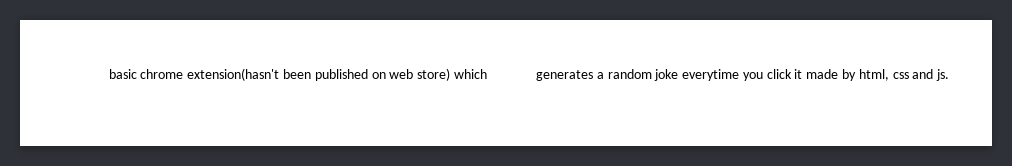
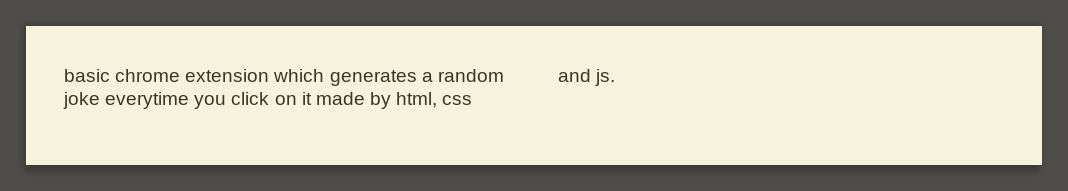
- basic chrome extension(hasn't been published on web store) which generates a random joke everytime you click it made by html, css and js.
+ basic chrome extension which generates a random joke everytime you click on it made by html, css and js.

